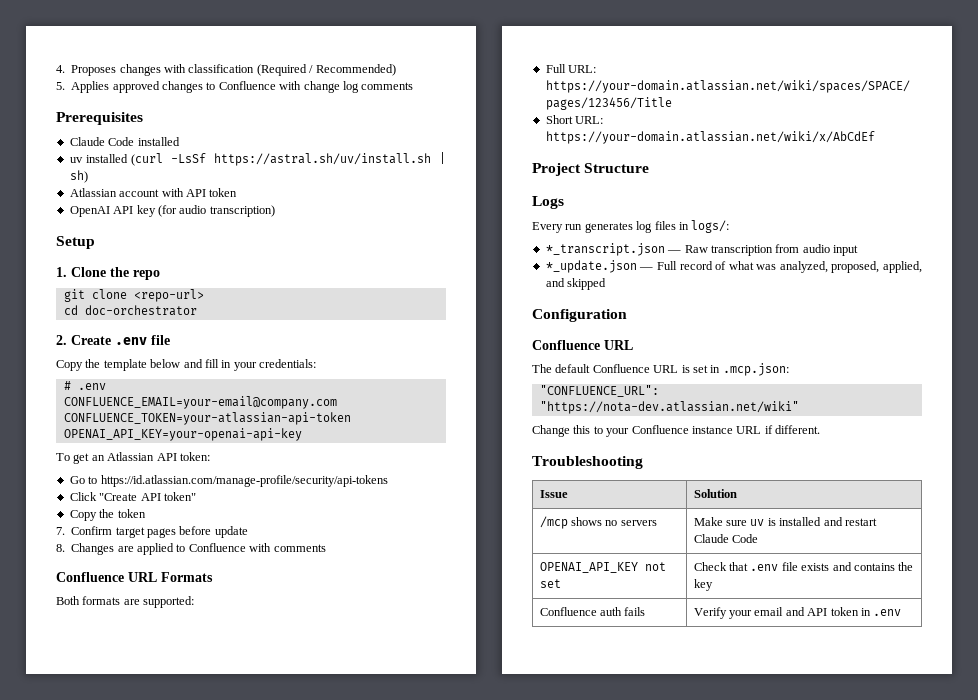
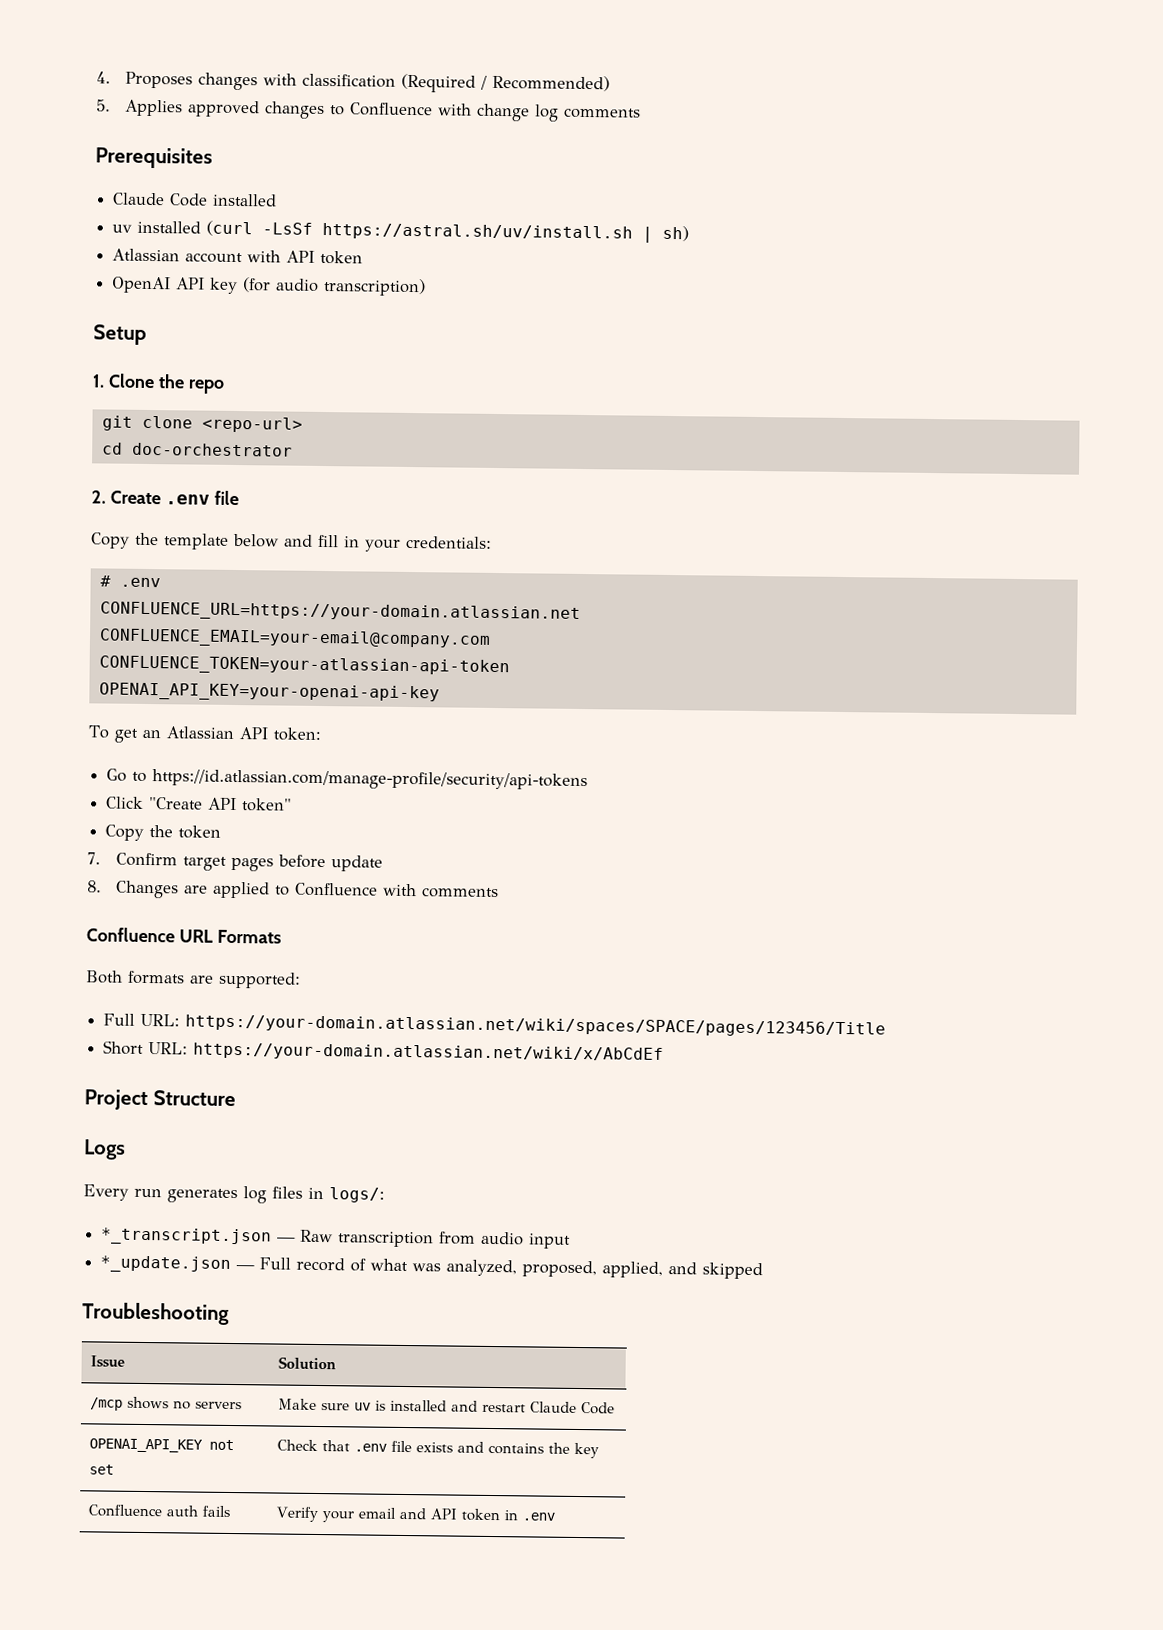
+ CONFLUENCE_URL=https://your-domain.atlassian.net
- Configuration
- Confluence URL
- The default Confluence URL is set in .mcp.json:
- "CONFLUENCE_URL": "https://nota-dev.atlassian.net/wiki"
- Change this to your Confluence instance URL if different.

